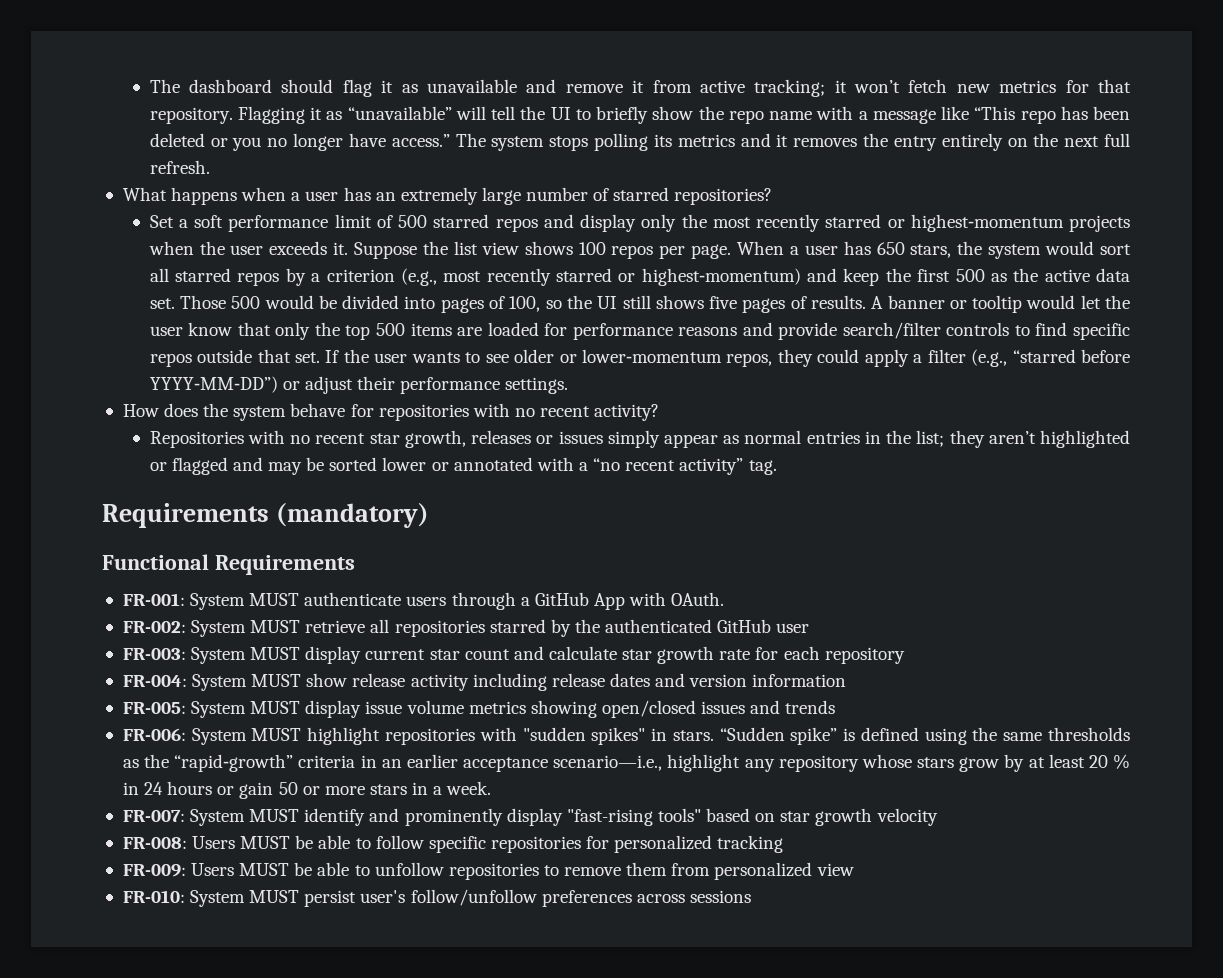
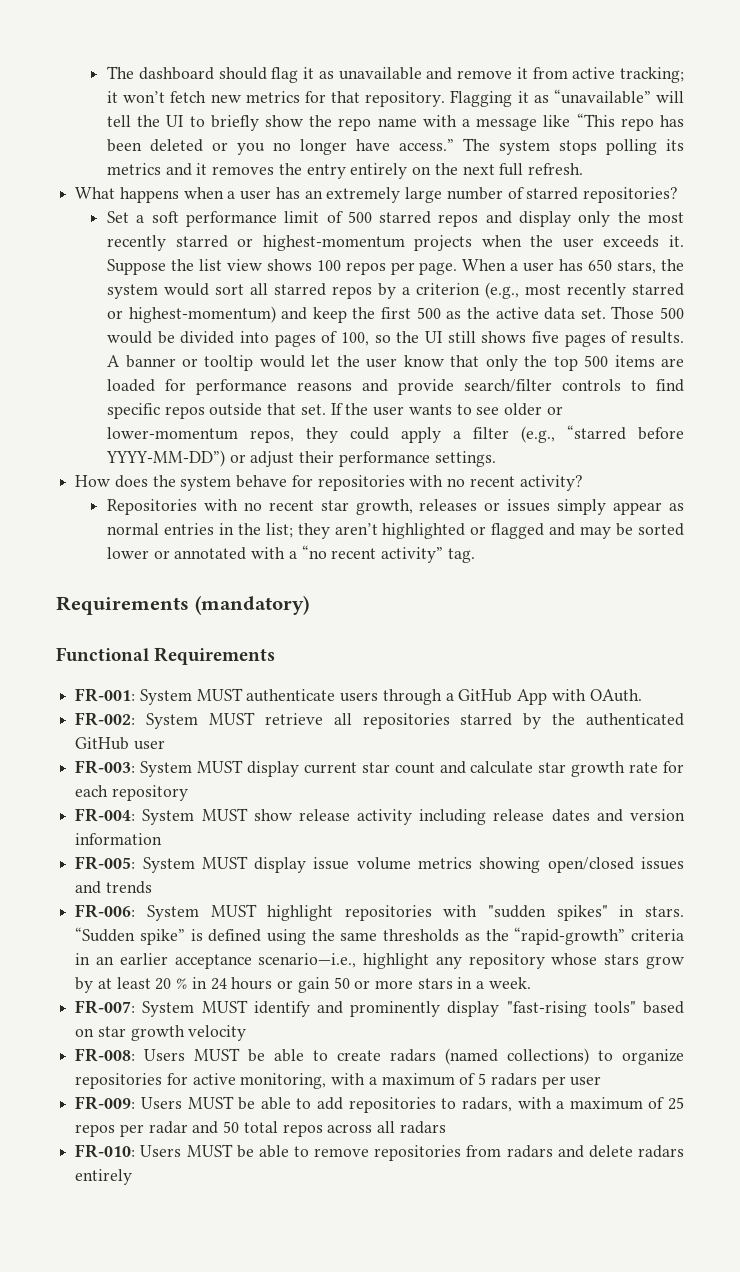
- FR-008: Users MUST be able to follow specific repositories for personalized tracking
+ FR-008: Users MUST be able to create radars (named collections) to organize repositories for active monitoring, with a maximum of 5 radars per user
- FR-009: Users MUST be able to unfollow repositories to remove them from personalized view
- FR-010: System MUST persist user's follow/unfollow preferences across sessions
+ FR-009: Users MUST be able to add repositories to radars, with a maximum of 25 repos per radar and 50 total repos across all radars
+ FR-010: Users MUST be able to remove repositories from radars and delete radars entirely

